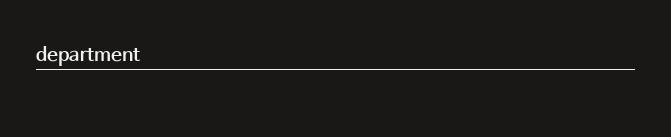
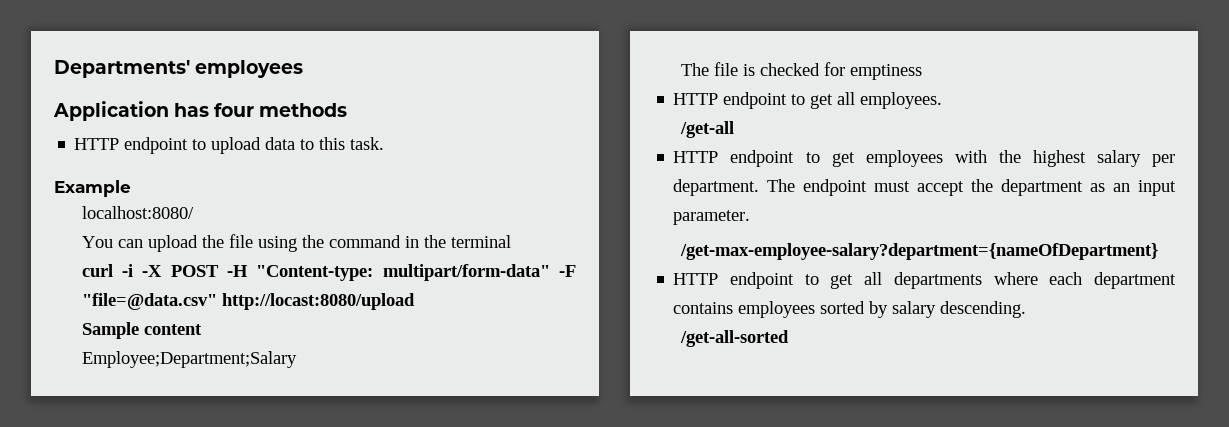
- department
+ Departments' employees
+ Application has four methods
+ HTTP endpoint to upload data to this task.
+ Example
+ localhost:8080/
+ You can upload the file using the command in the terminal
+ curl -i -X POST -H "Content-type: multipart/form-data" -F "file=@data.csv" http://locast:8080/upload
+ Sample content
+ Employee;Department;Salary
+ The file is checked for emptiness
+ HTTP endpoint to get all employees.
+ /get-all
+ HTTP endpoint to get employees with the highest salary per department. The endpoint must accept the department as an input parameter.
+ /get-max-employee-salary?department={nameOfDepartment}
+ HTTP endpoint to get all departments where each department contains employees sorted by salary descending.
+ /get-all-sorted

